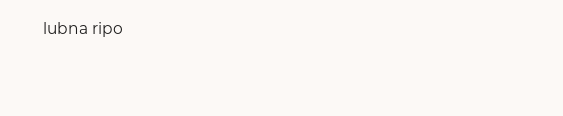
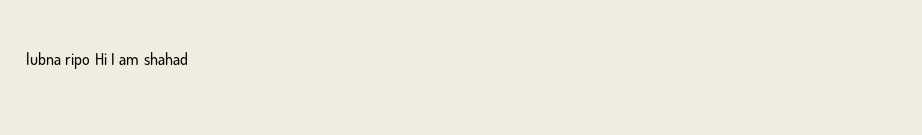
- lubna ripo
+ lubna ripo Hi I am shahad

